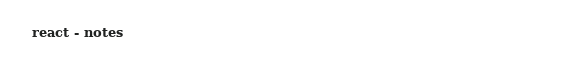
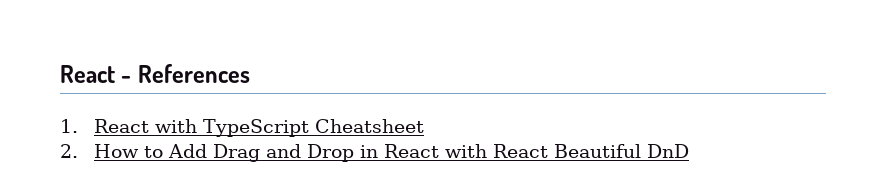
- react - notes
+ React - References
+ 1. React with TypeScript Cheatsheet
+ 2. How to Add Drag and Drop in React with React Beautiful DnD

